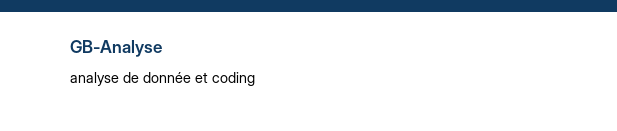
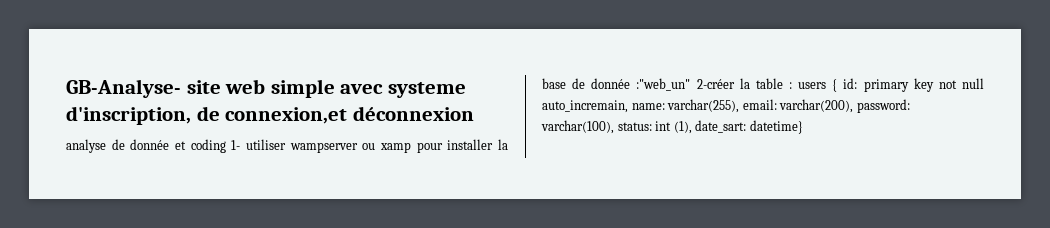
- GB-Analyse
+ GB-Analyse- site web simple avec systeme d'inscription, de connexion,et déconnexion
- analyse de donnée et coding
+ analyse de donnée et coding 1- utiliser wampserver ou xamp pour installer la base de donnée :"web_un" 2-créer la table : users { id: primary key not null auto_incremain, name: varchar(255), email: varchar(200), password: varchar(100), status: int (1), date_sart: datetime}

